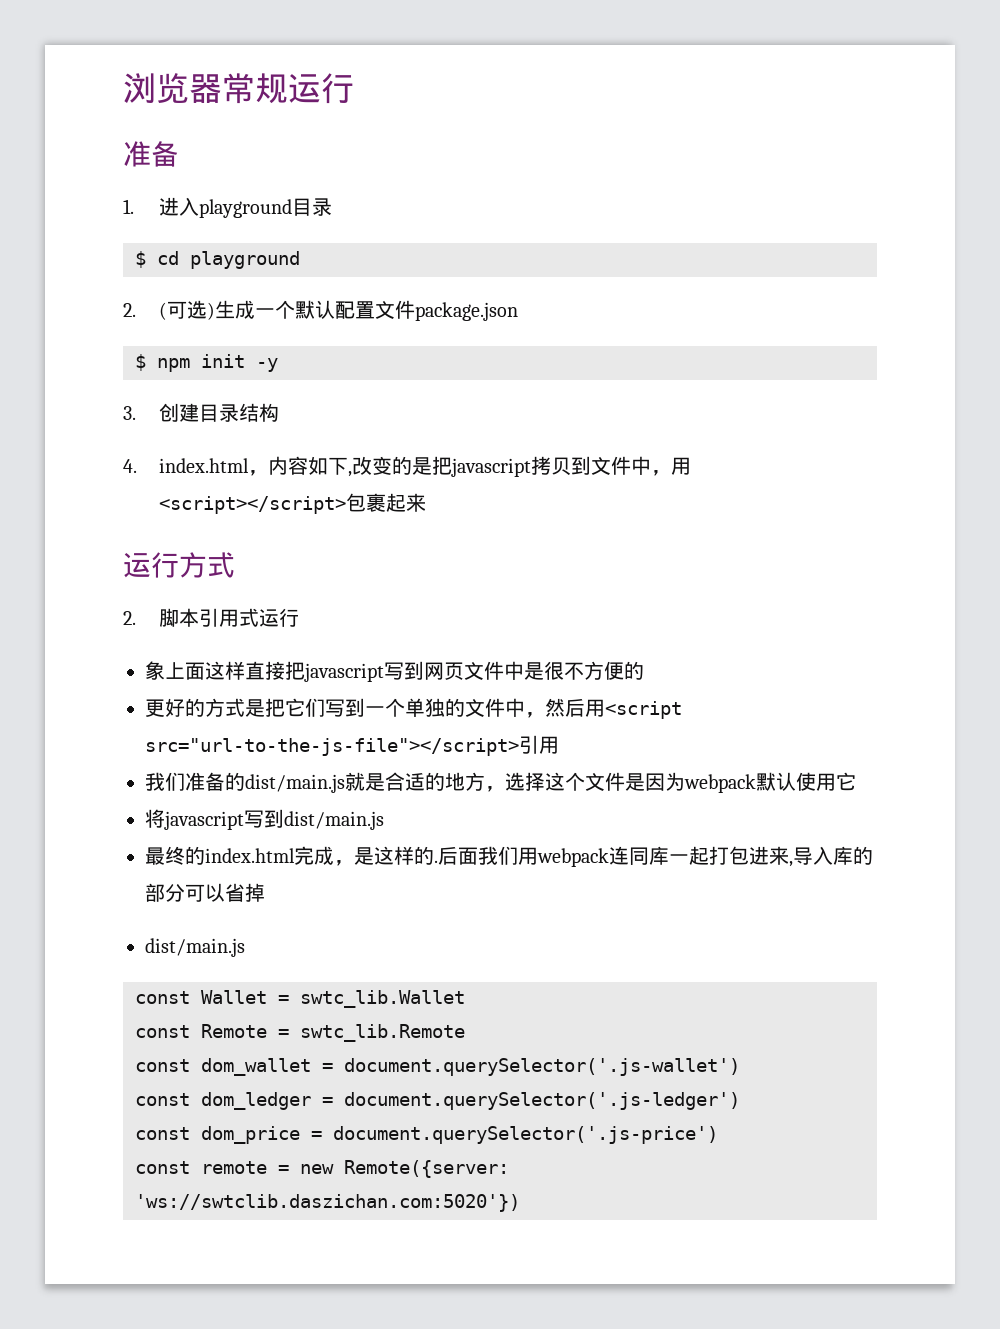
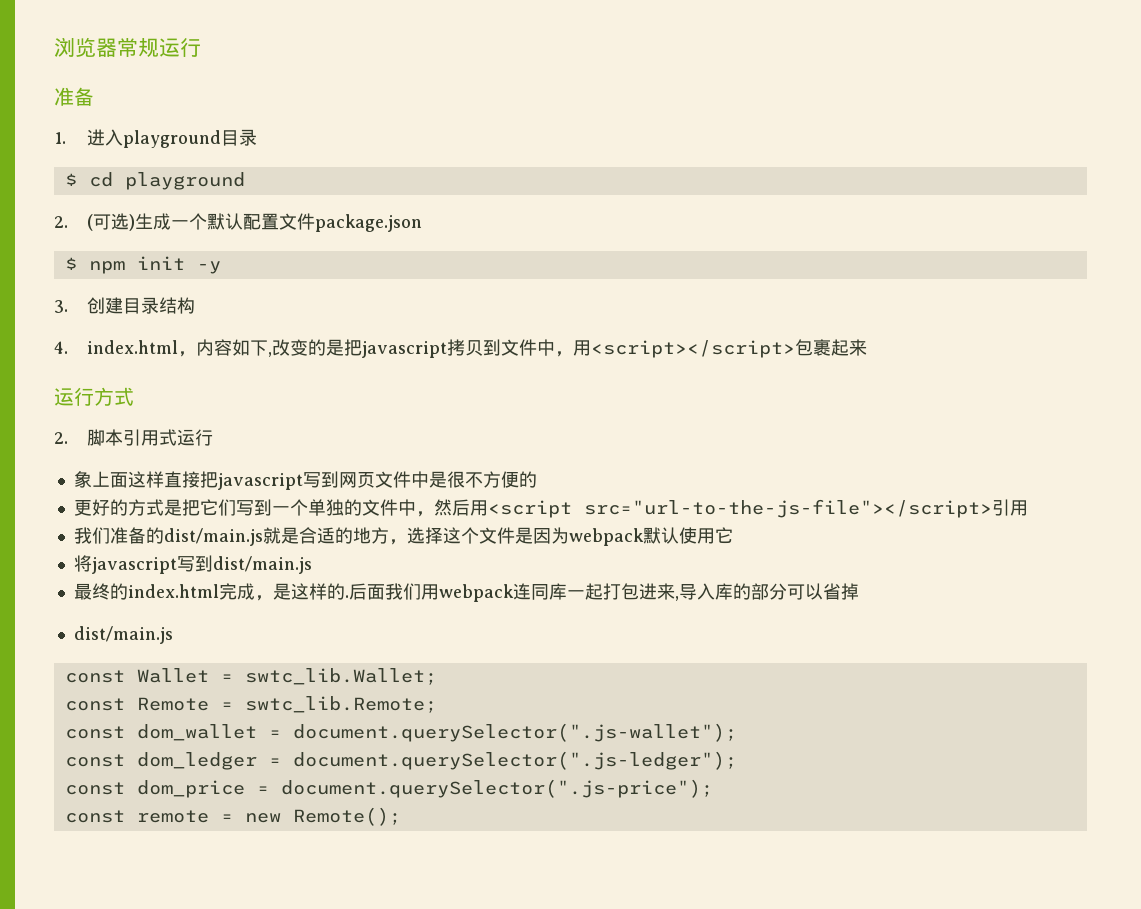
- const Wallet = swtc_lib.Wallet
+ const Wallet = swtc_lib.Wallet;
- const Remote = swtc_lib.Remote
+ const Remote = swtc_lib.Remote;
- const dom_wallet = document.querySelector('.js-wallet')
+ const dom_wallet = document.querySelector(".js-wallet");
- const dom_ledger = document.querySelector('.js-ledger')
+ const dom_ledger = document.querySelector(".js-ledger");
- const dom_price = document.querySelector('.js-price')
+ const dom_price = document.querySelector(".js-price");
- const remote = new Remote({server: 'ws://swtclib.daszichan.com:5020'})
+ const remote = new Remote();

